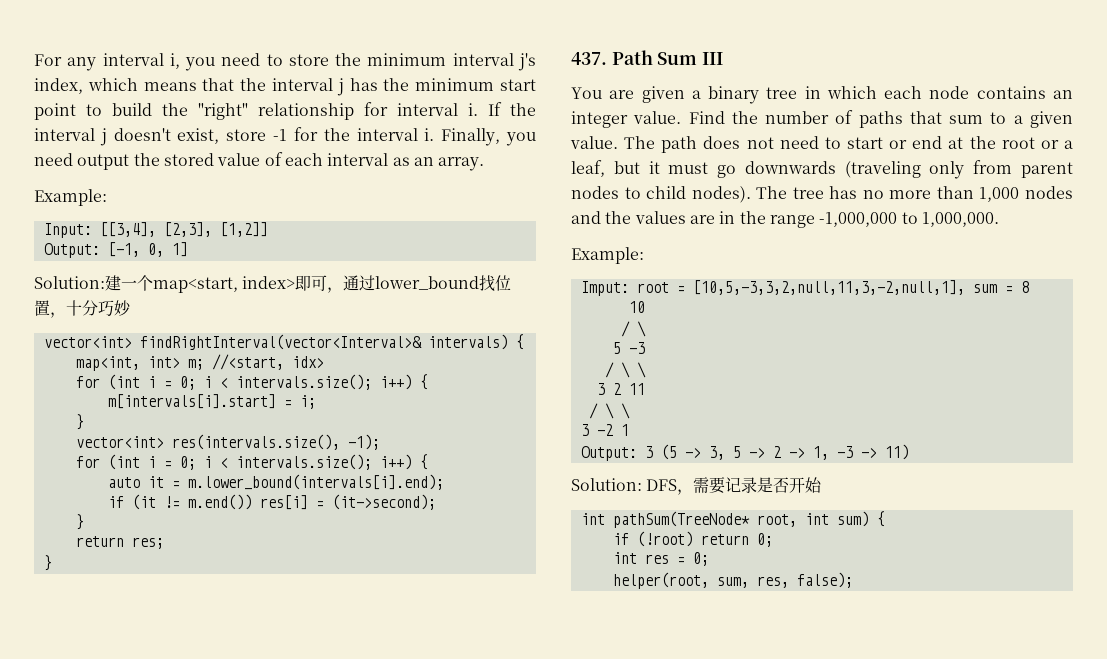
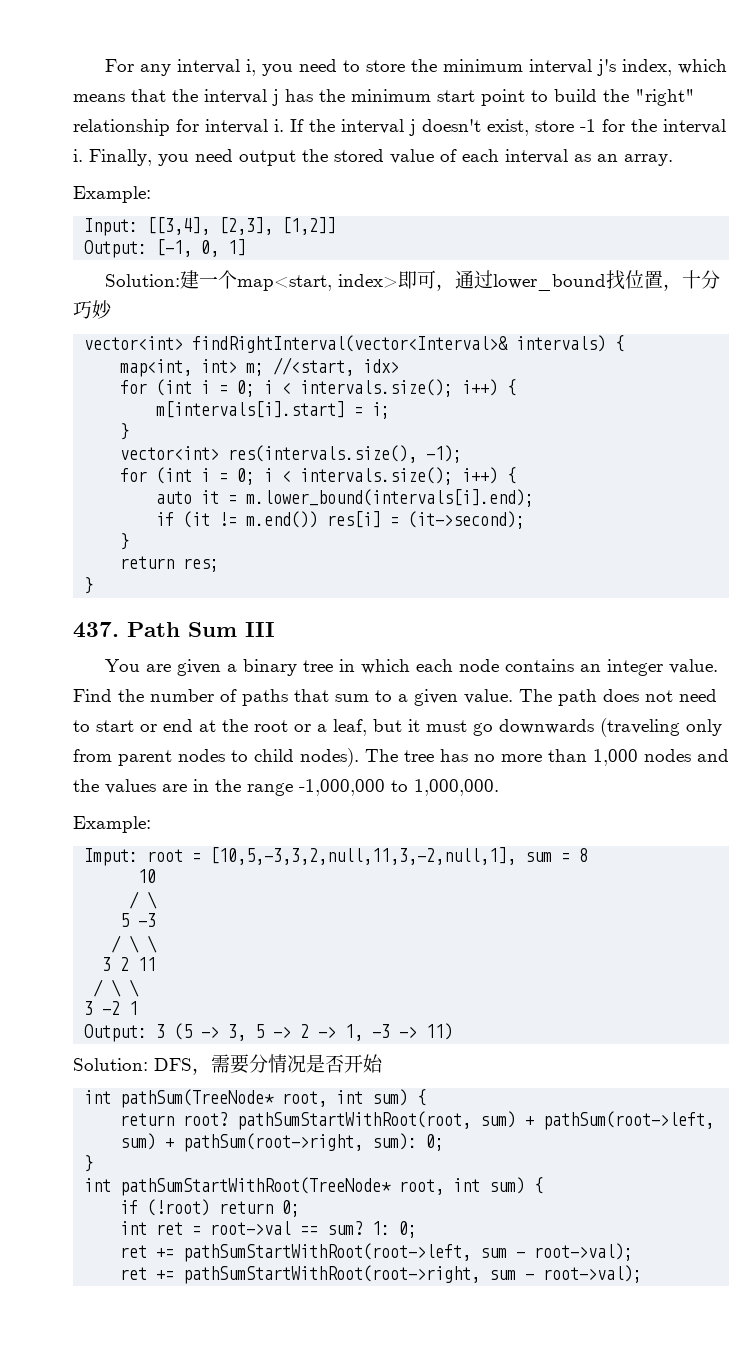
- Solution: DFS，需要记录是否开始
+ Solution: DFS，需要分情况是否开始
+ return root? pathSumStartWithRoot(root, sum) + pathSum(root->left, sum) + pathSum(root->right, sum): 0;
+ }
+ int pathSumStartWithRoot(TreeNode* root, int sum) {
- int res = 0;
- helper(root, sum, res, false);
+ int ret = root->val == sum? 1: 0;
+ ret += pathSumStartWithRoot(root->left, sum - root->val);
+ ret += pathSumStartWithRoot(root->right, sum - root->val);

